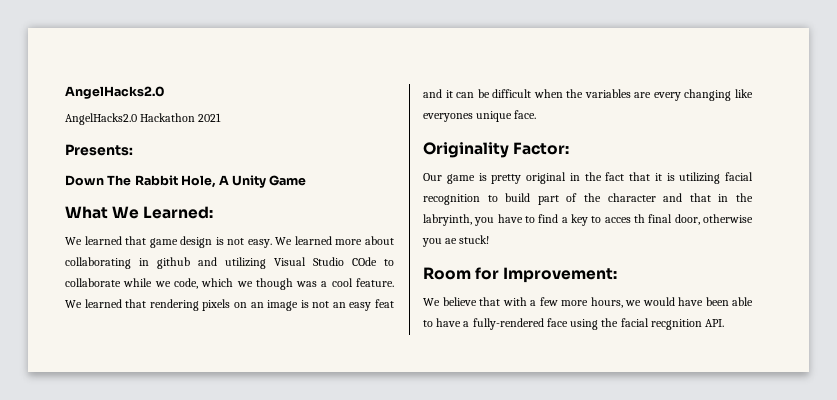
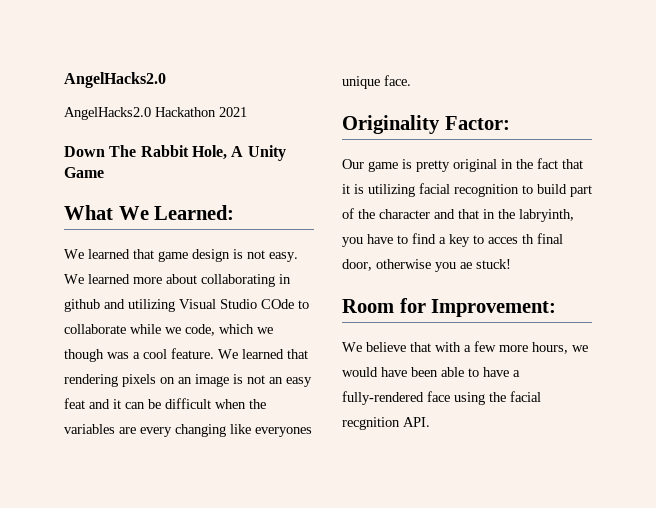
- Presents:

